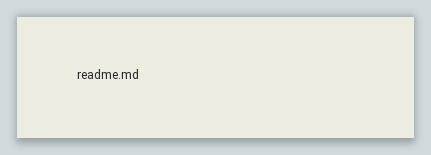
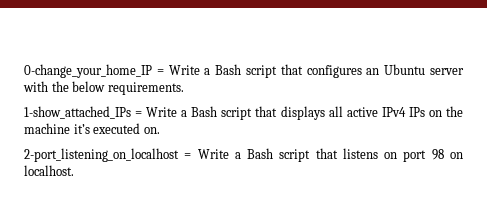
- readme.md
+ 0-change_your_home_IP = Write a Bash script that configures an Ubuntu server with the below requirements.
+ 1-show_attached_IPs = Write a Bash script that displays all active IPv4 IPs on the machine it’s executed on.
+ 2-port_listening_on_localhost = Write a Bash script that listens on port 98 on localhost.

